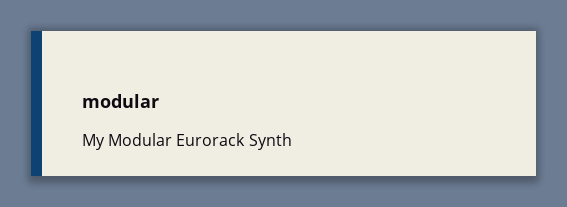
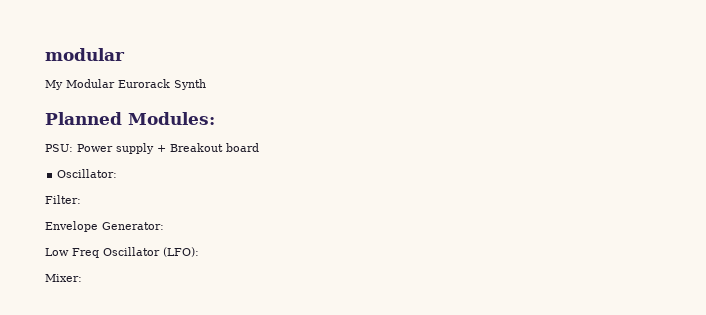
+ Planned Modules:
+ PSU: Power supply + Breakout board
+ Oscillator:
+ Filter:
+ Envelope Generator:
+ Low Freq Oscillator (LFO):
+ Mixer:

